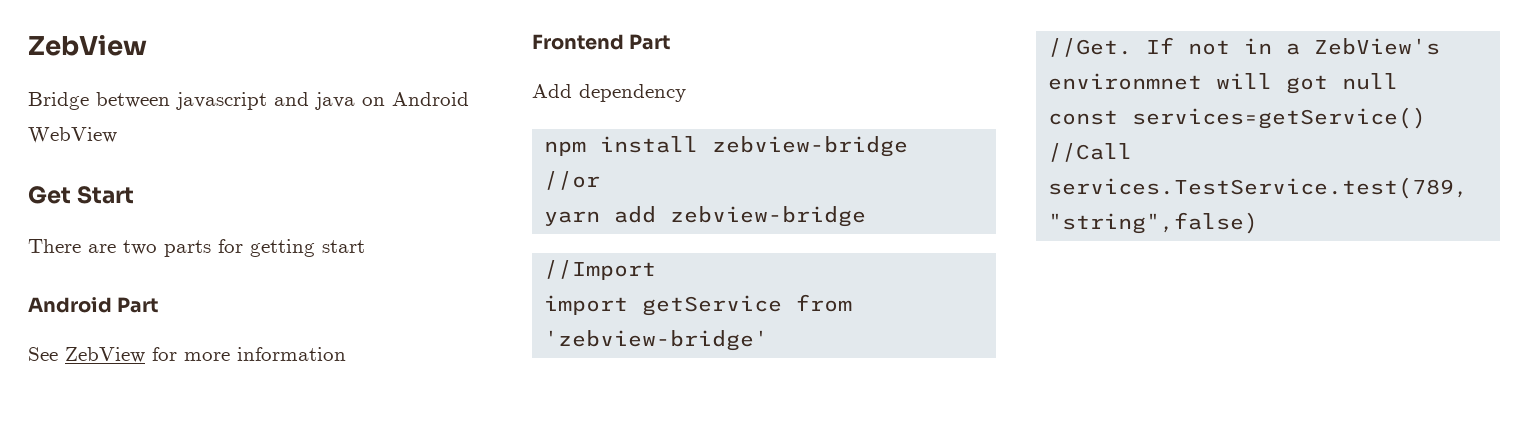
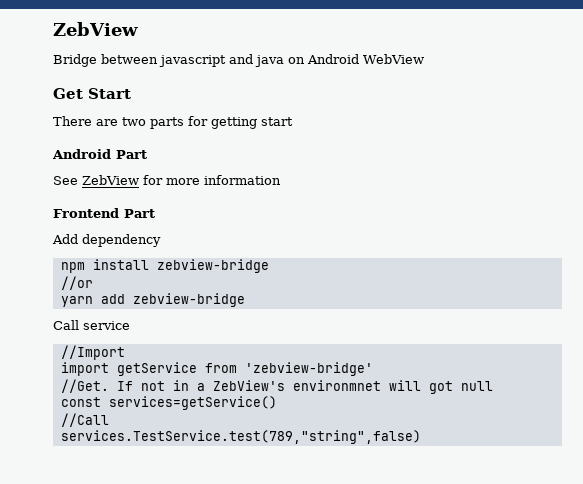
+ Call service

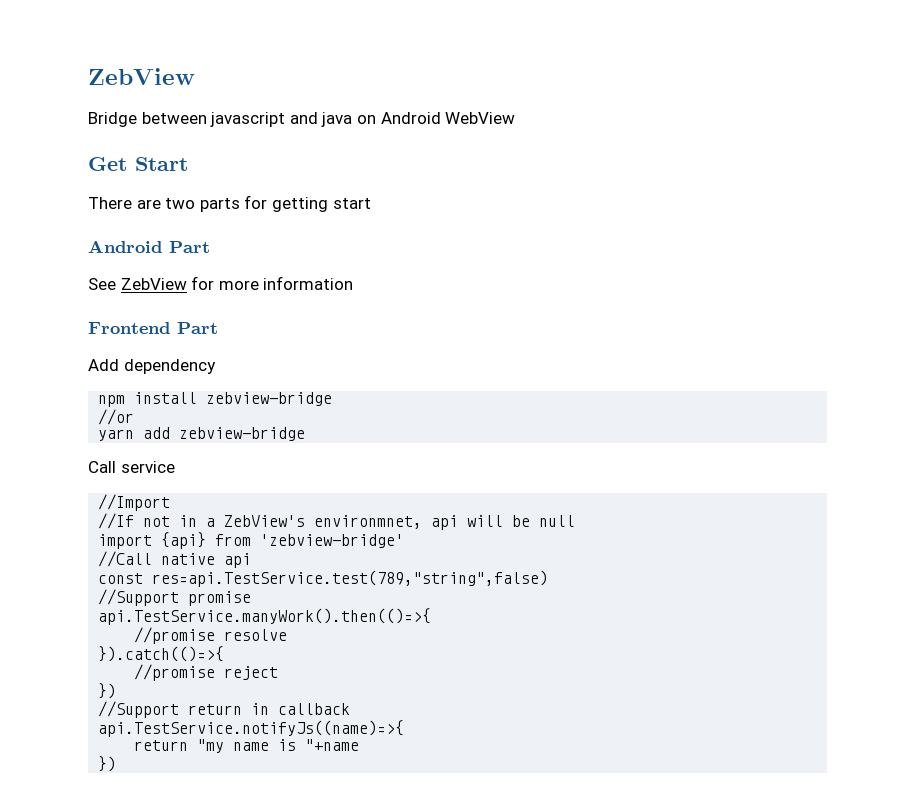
- import getService from 'zebview-bridge'
- //Get. If not in a ZebView's environmnet will got null
- const services=getService()
- //Call
- services.TestService.test(789,"string",false)
+ //If not in a ZebView's environmnet, api will be null
+ import {api} from 'zebview-bridge'
+ //Call native api
+ const res=api.TestService.test(789,"string",false)
+ //Support promise
+ api.TestService.manyWork().then(()=>{
+ //promise resolve
+ }).catch(()=>{
+ //promise reject
+ })
+ //Support return in callback
+ api.TestService.notifyJs((name)=>{
+ return "my name is "+name
+ })

